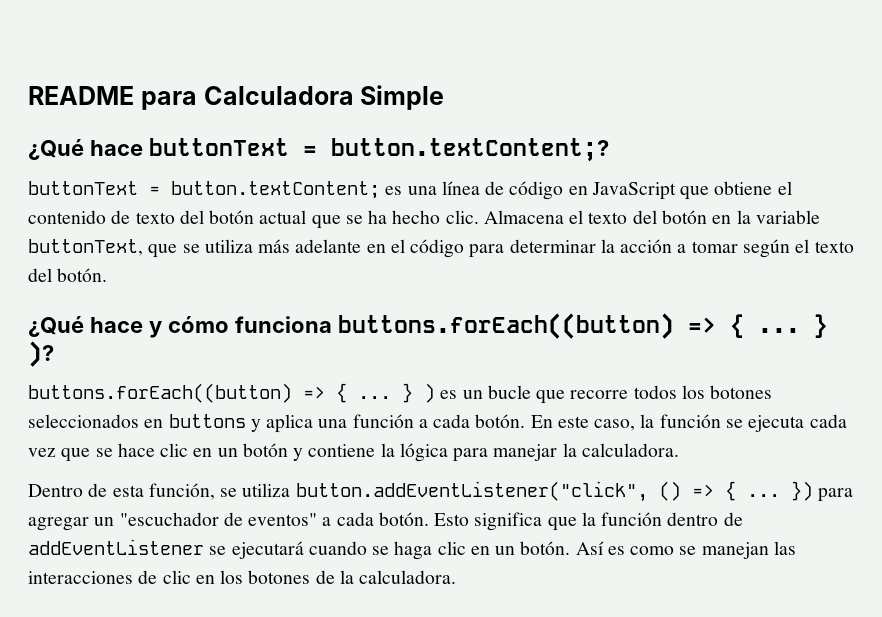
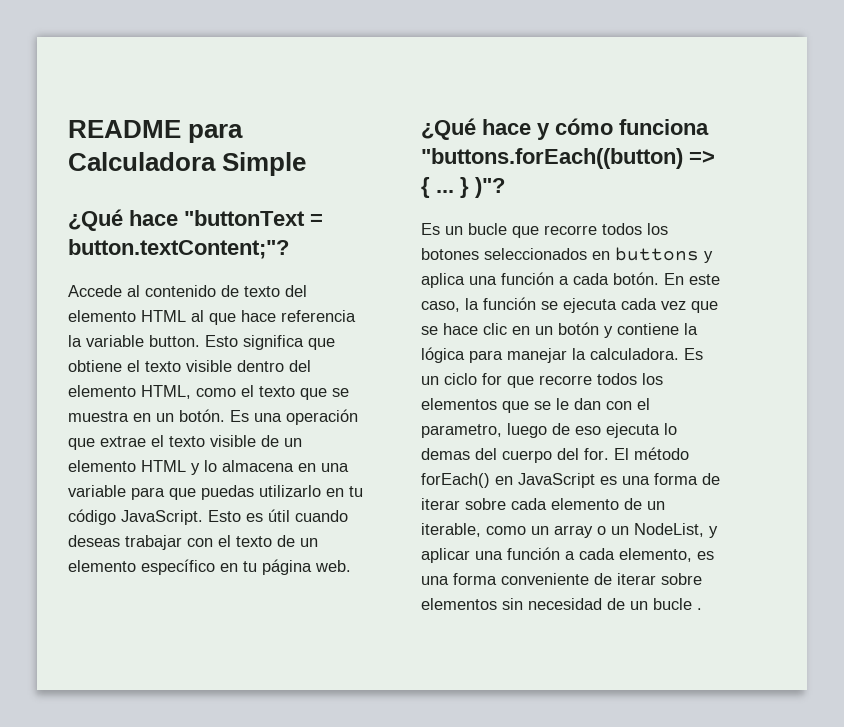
- ¿Qué hace buttonText = button.textContent;?
- buttonText = button.textContent; es una línea de código en JavaScript que obtiene el contenido de texto del botón actual que se ha hecho clic. Almacena el texto del botón en la variable buttonText, que se utiliza más adelante en el código para determinar la acción a tomar según el texto del botón.
+ ¿Qué hace "buttonText = button.textContent;"?
+ Accede al contenido de texto del elemento HTML al que hace referencia la variable button. Esto significa que obtiene el texto visible dentro del elemento HTML, como el texto que se muestra en un botón. Es una operación que extrae el texto visible de un elemento HTML y lo almacena en una variable para que puedas utilizarlo en tu código JavaScript. Esto es útil cuando deseas trabajar con el texto de un elemento específico en tu página web.
- ¿Qué hace y cómo funciona buttons.forEach((button) => { ... } )?
- buttons.forEach((button) => { ... } ) es un bucle que recorre todos los botones seleccionados en buttons y aplica una función a cada botón.
+ ¿Qué hace y cómo funciona "buttons.forEach((button) => { ... } )"?
+ Es un bucle que recorre todos los botones seleccionados en buttons y aplica una función a cada botón.
- En este caso, la función se ejecuta cada vez que se hace clic en un botón y contiene la lógica para manejar la calculadora.
- Dentro de esta función, se utiliza button.addEventListener("click", () => { ... }) para agregar un "escuchador de eventos" a cada botón. Esto significa que la función dentro de addEventListener se ejecutará cuando se haga clic en un botón. Así es como se manejan las interacciones de clic en los botones de la calculadora.
+ En este caso, la función se ejecuta cada vez que se hace clic en un botón y contiene la lógica para manejar la calculadora. Es un ciclo for que recorre todos los elementos que se le dan con el parametro, luego de eso ejecuta lo demas del cuerpo del for. El método forEach() en JavaScript es una forma de iterar sobre cada elemento de un iterable, como un array o un NodeList, y aplicar una función a cada elemento, es una forma conveniente de iterar sobre elementos sin necesidad de un bucle .

